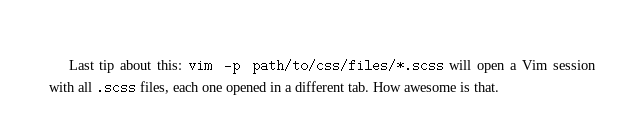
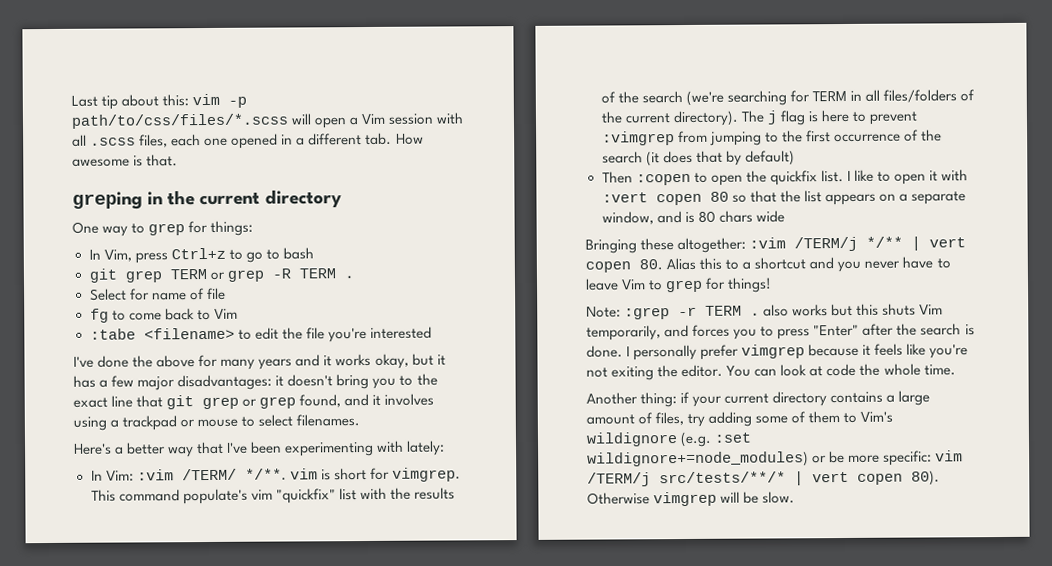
+ greping in the current directory
+ One way to grep for things:
+ In Vim, press Ctrl+z to go to bash
+ git grep TERM or grep -R TERM .
+ Select for name of file
+ fg to come back to Vim
+ :tabe <filename> to edit the file you're interested
+ I've done the above for many years and it works okay, but it has a few major disadvantages: it doesn't bring you to the exact line that git grep or grep found, and it involves using a trackpad or mouse to select filenames.
+ Here's a better way that I've been experimenting with lately:
+ In Vim: :vim /TERM/ */**. vim is short for vimgrep. This command populate's vim "quickfix" list with the results of the search (we're searching for TERM in all files/folders of the current directory). The j flag is here to prevent :vimgrep from jumping to the first occurrence of the search (it does that by default)
+ Then :copen to open the quickfix list. I like to open it with :vert copen 80 so that the list appears on a separate window, and is 80 chars wide
+ Bringing these altogether: :vim /TERM/j */** | vert copen 80. Alias this to a shortcut and you never have to leave Vim to grep for things!
+ Note: :grep -r TERM . also works but this shuts Vim temporarily, and forces you to press "Enter" after the search is done. I personally prefer vimgrep because it feels like you're not exiting the editor. You can look at code the whole time.
+ Another thing: if your current directory contains a large amount of files, try adding some of them to Vim's wildignore (e.g. :set wildignore+=node_modules) or be more specific: vim /TERM/j src/tests/**/* | vert copen 80). Otherwise vimgrep will be slow.

